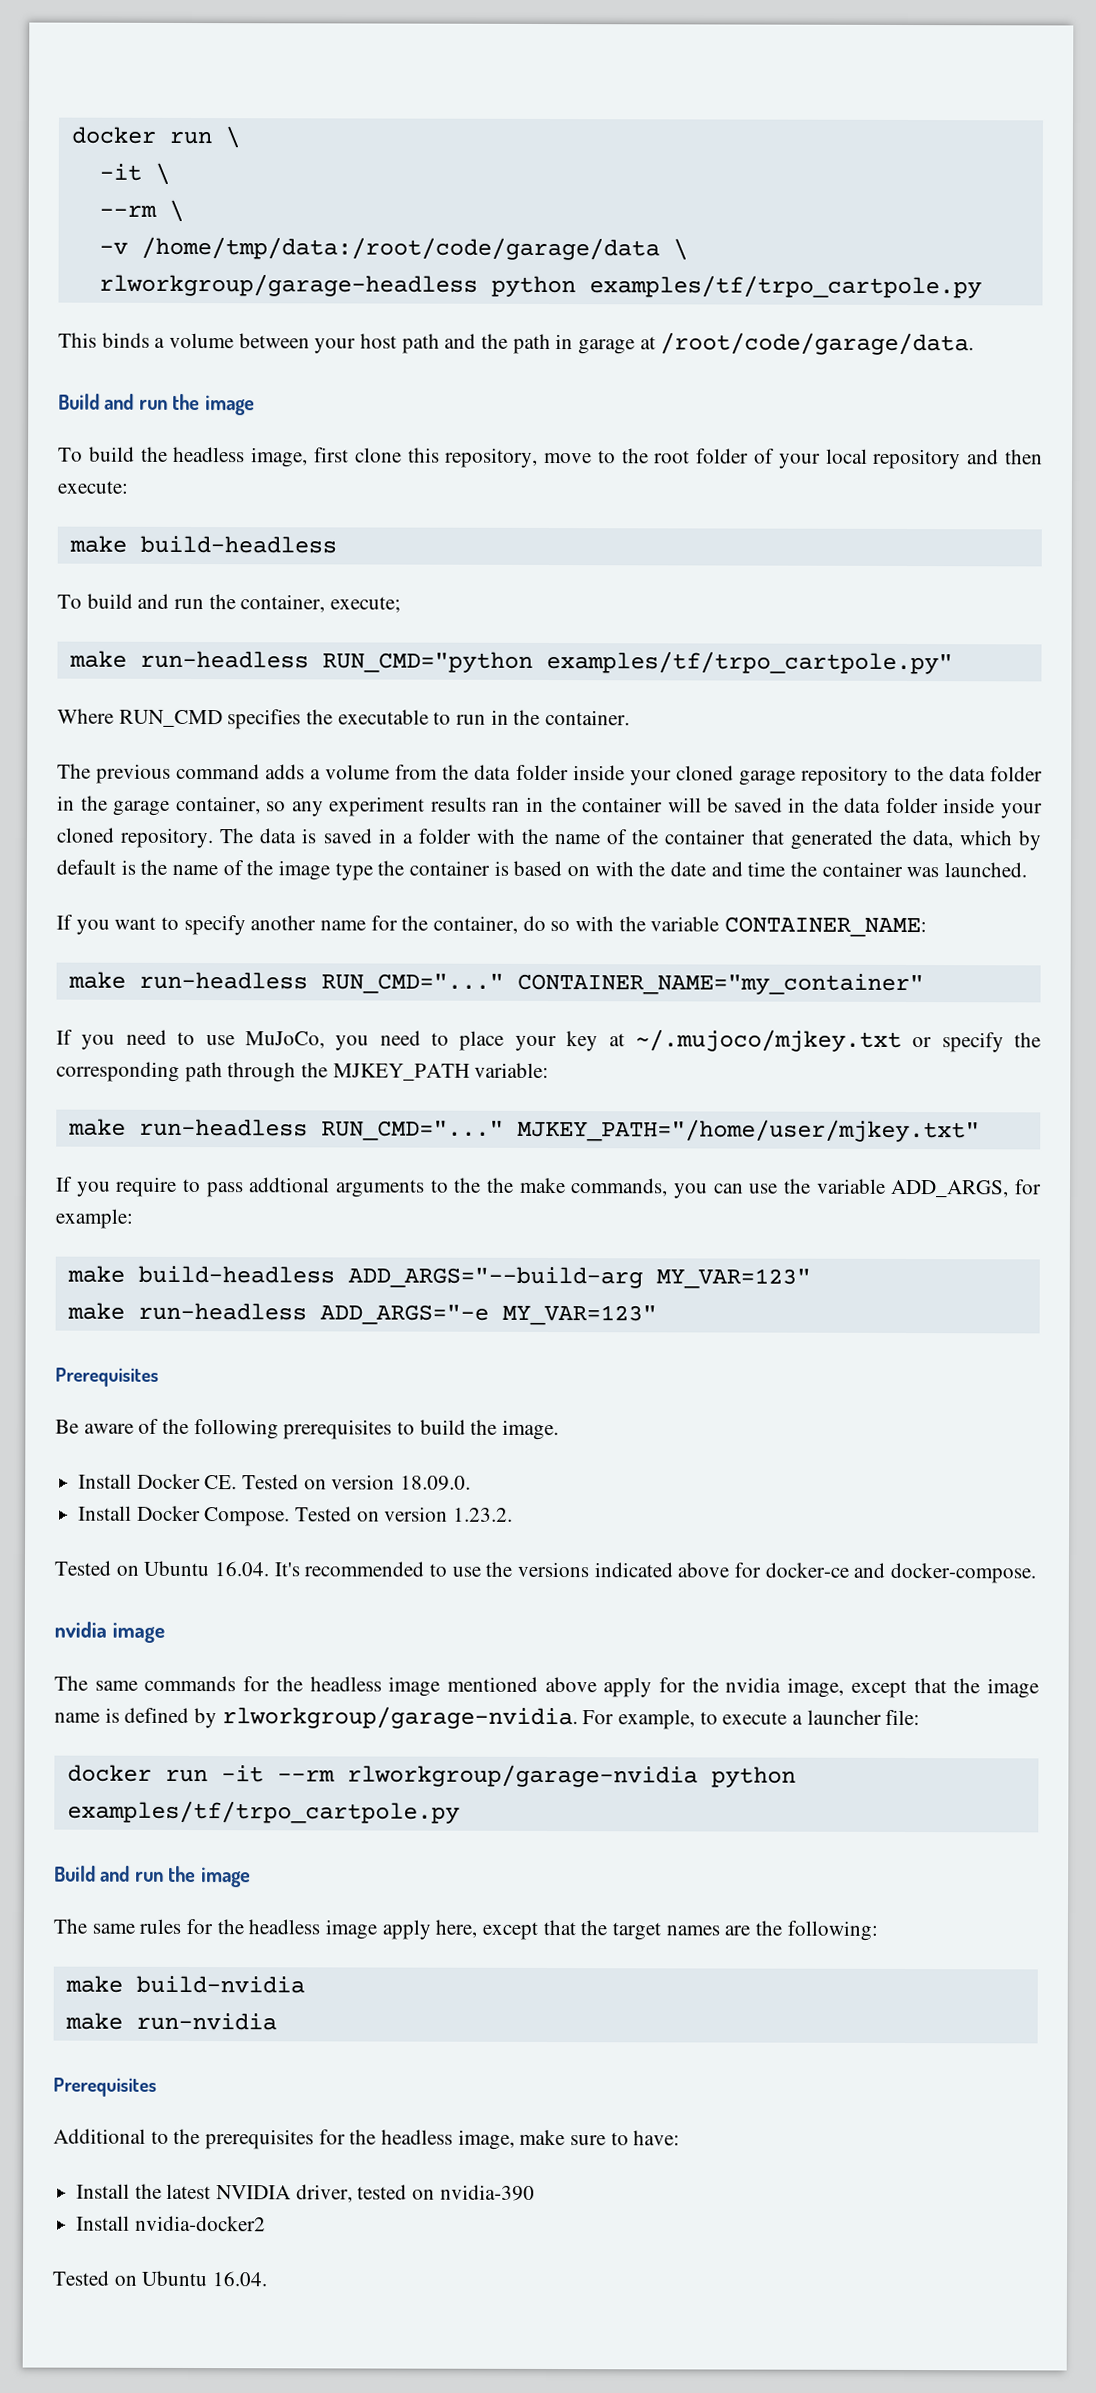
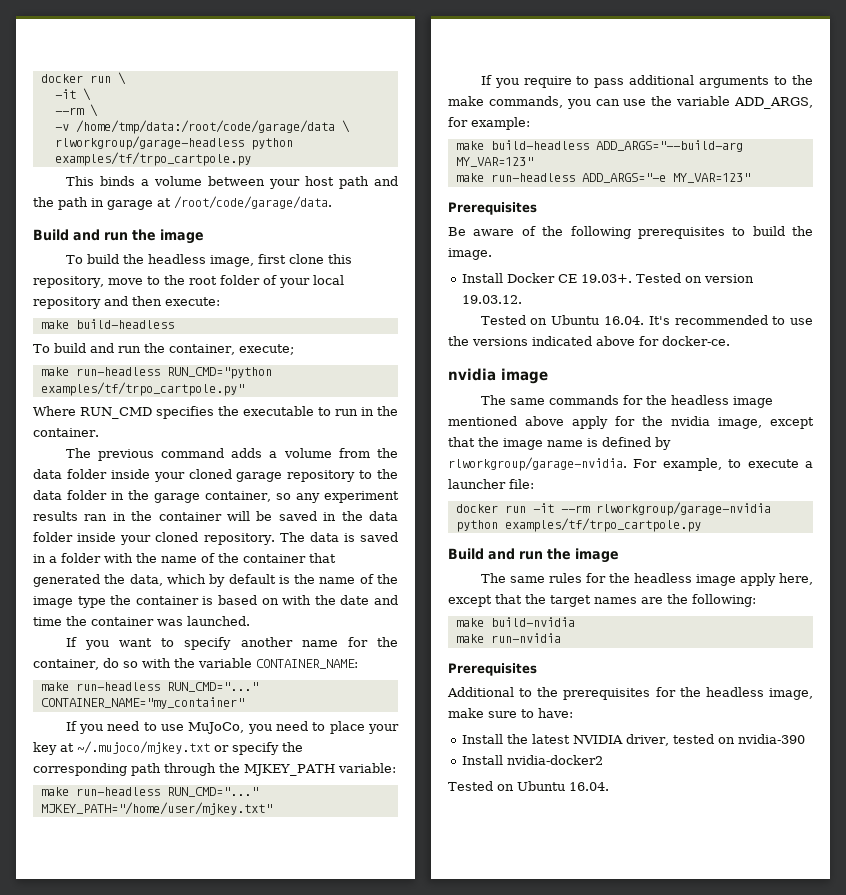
- If you require to pass addtional arguments to the the make commands, you can use the variable ADD_ARGS, for example:
+ If you require to pass additional arguments to the make commands, you can use the variable ADD_ARGS, for example:
- Install Docker CE. Tested on version 18.09.0.
- Install Docker Compose. Tested on version 1.23.2.
+ Install Docker CE 19.03+. Tested on version 19.03.12.
- Tested on Ubuntu 16.04. It's recommended to use the versions indicated above for docker-ce and docker-compose.
+ Tested on Ubuntu 16.04. It's recommended to use the versions indicated above for docker-ce.

